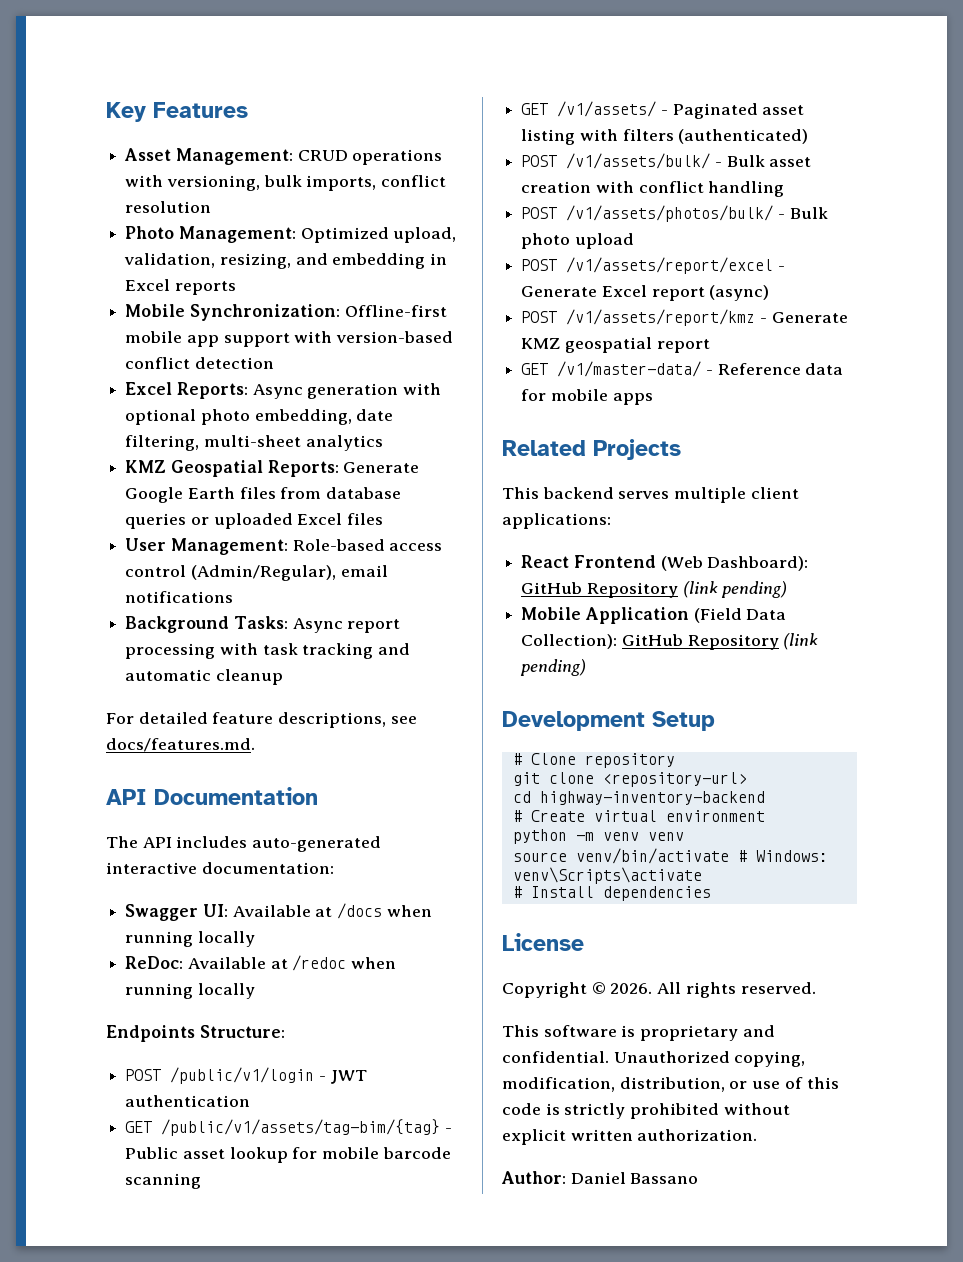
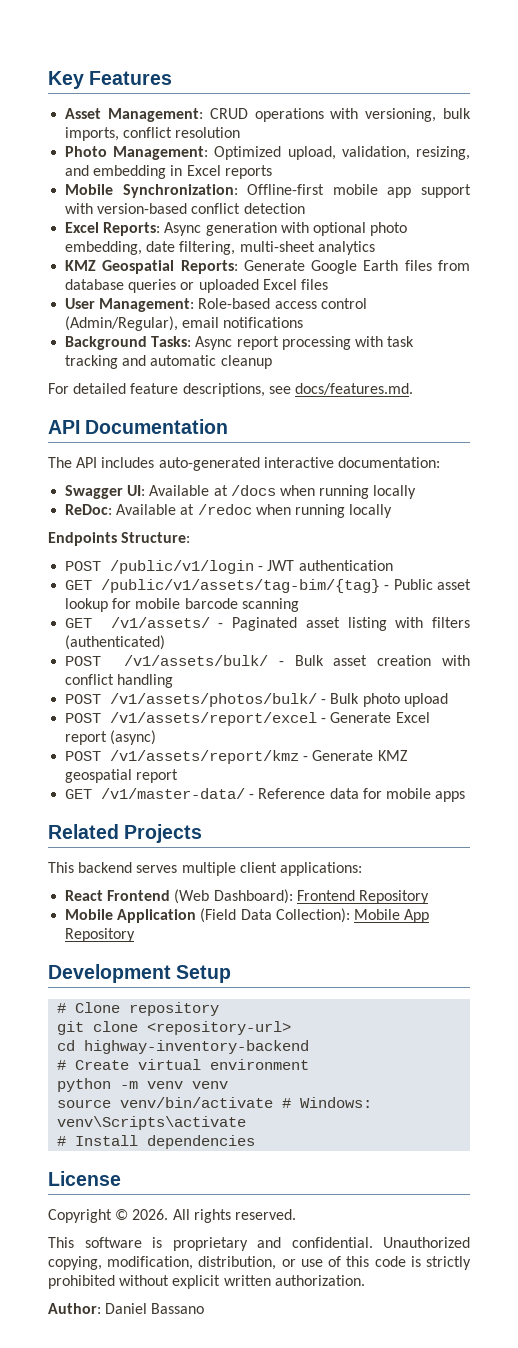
- React Frontend (Web Dashboard): GitHub Repository (link pending)
+ React Frontend (Web Dashboard): Frontend Repository
- Mobile Application (Field Data Collection): GitHub Repository (link pending)
+ Mobile Application (Field Data Collection): Mobile App Repository

